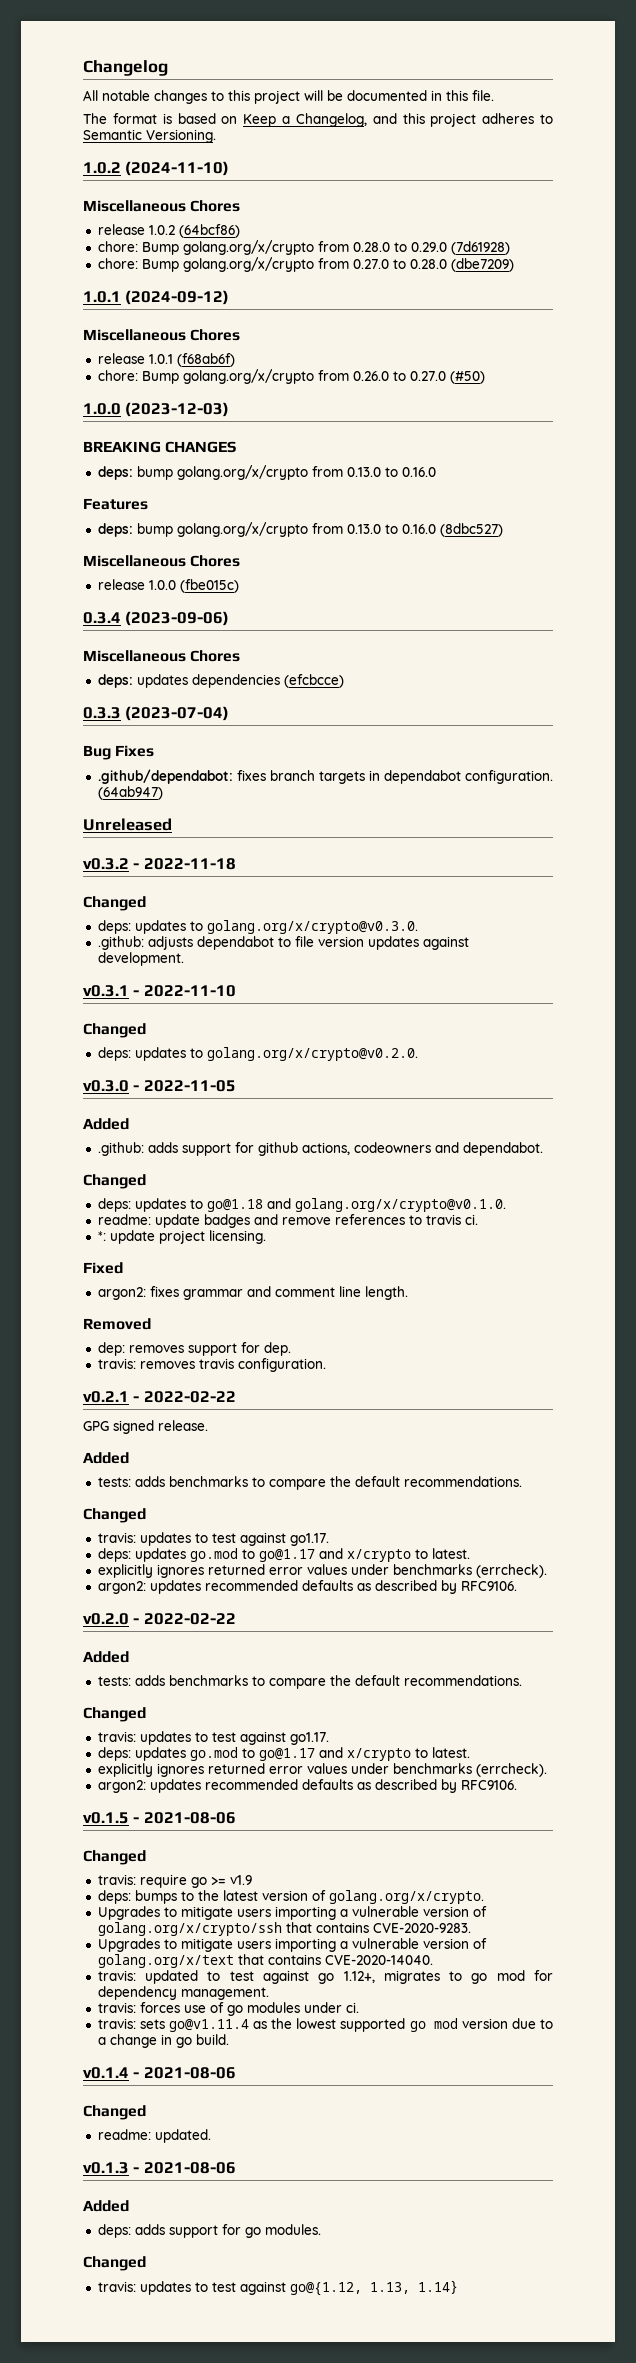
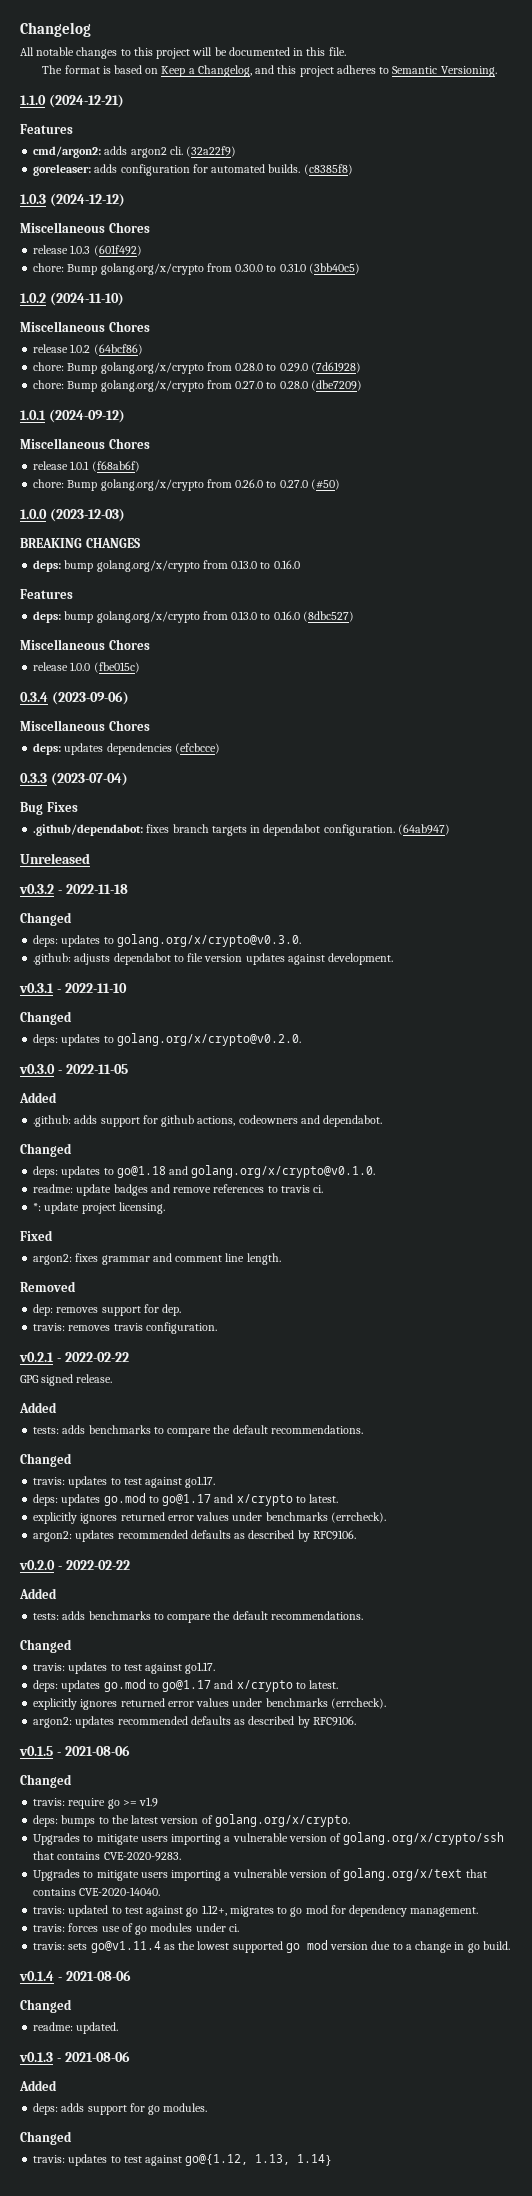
+ 1.1.0 (2024-12-21)
+ Features
+ cmd/argon2: adds argon2 cli. (32a22f9)
+ goreleaser: adds configuration for automated builds. (c8385f8)
+ 1.0.3 (2024-12-12)
+ Miscellaneous Chores
+ release 1.0.3 (601f492)
+ chore: Bump golang.org/x/crypto from 0.30.0 to 0.31.0 (3bb40c5)

